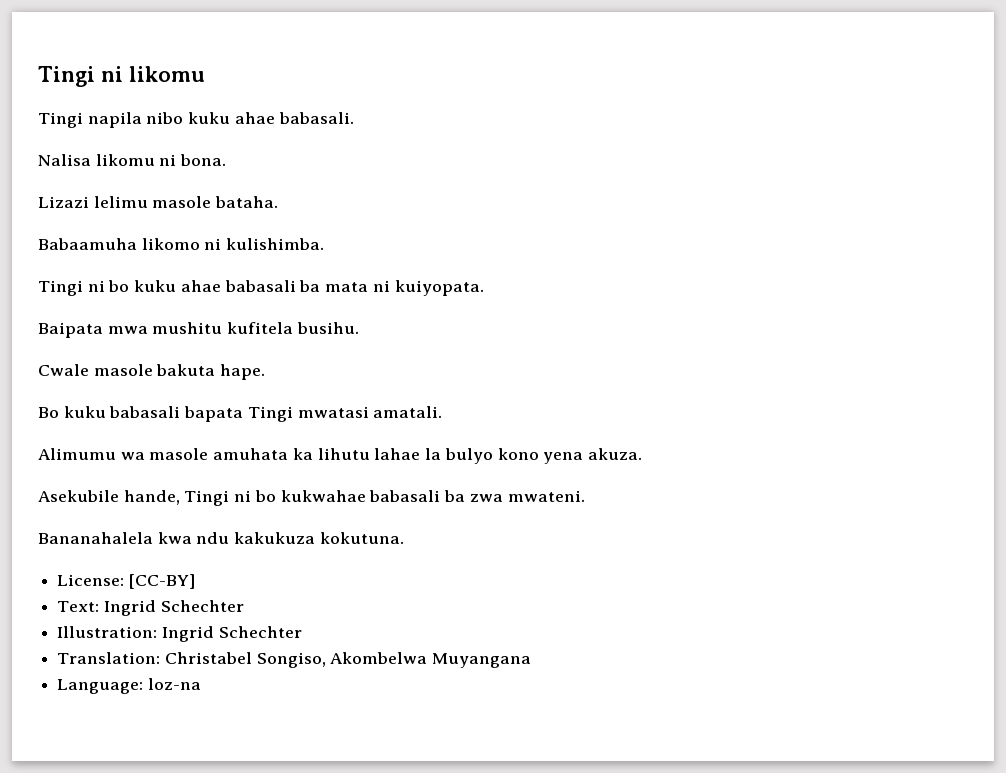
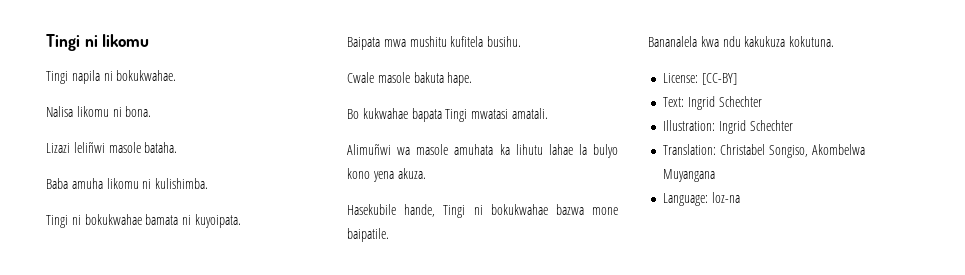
- Tingi napila nibo kuku ahae babasali.
+ Tingi napila ni bokukwahae.
- Lizazi lelimu masole bataha.
+ Lizazi leliñwi masole bataha.
- Babaamuha likomo ni kulishimba.
+ Baba amuha likomu ni kulishimba.
- Tingi ni bo kuku ahae babasali ba mata ni kuiyopata.
+ Tingi ni bokukwahae bamata ni kuyoipata.
- Bo kuku babasali bapata Tingi mwatasi amatali.
+ Bo kukwahae bapata Tingi mwatasi amatali.
- Alimumu wa masole amuhata ka lihutu lahae la bulyo kono yena akuza.
+ Alimuñwi wa masole amuhata ka lihutu lahae la bulyo kono yena akuza.
- Asekubile hande, Tingi ni bo kukwahae babasali ba zwa mwateni.
- Bananahalela kwa ndu kakukuza kokutuna.
+ Hasekubile hande, Tingi ni bokukwahae bazwa mone baipatile.
+ Bananalela kwa ndu kakukuza kokutuna.

